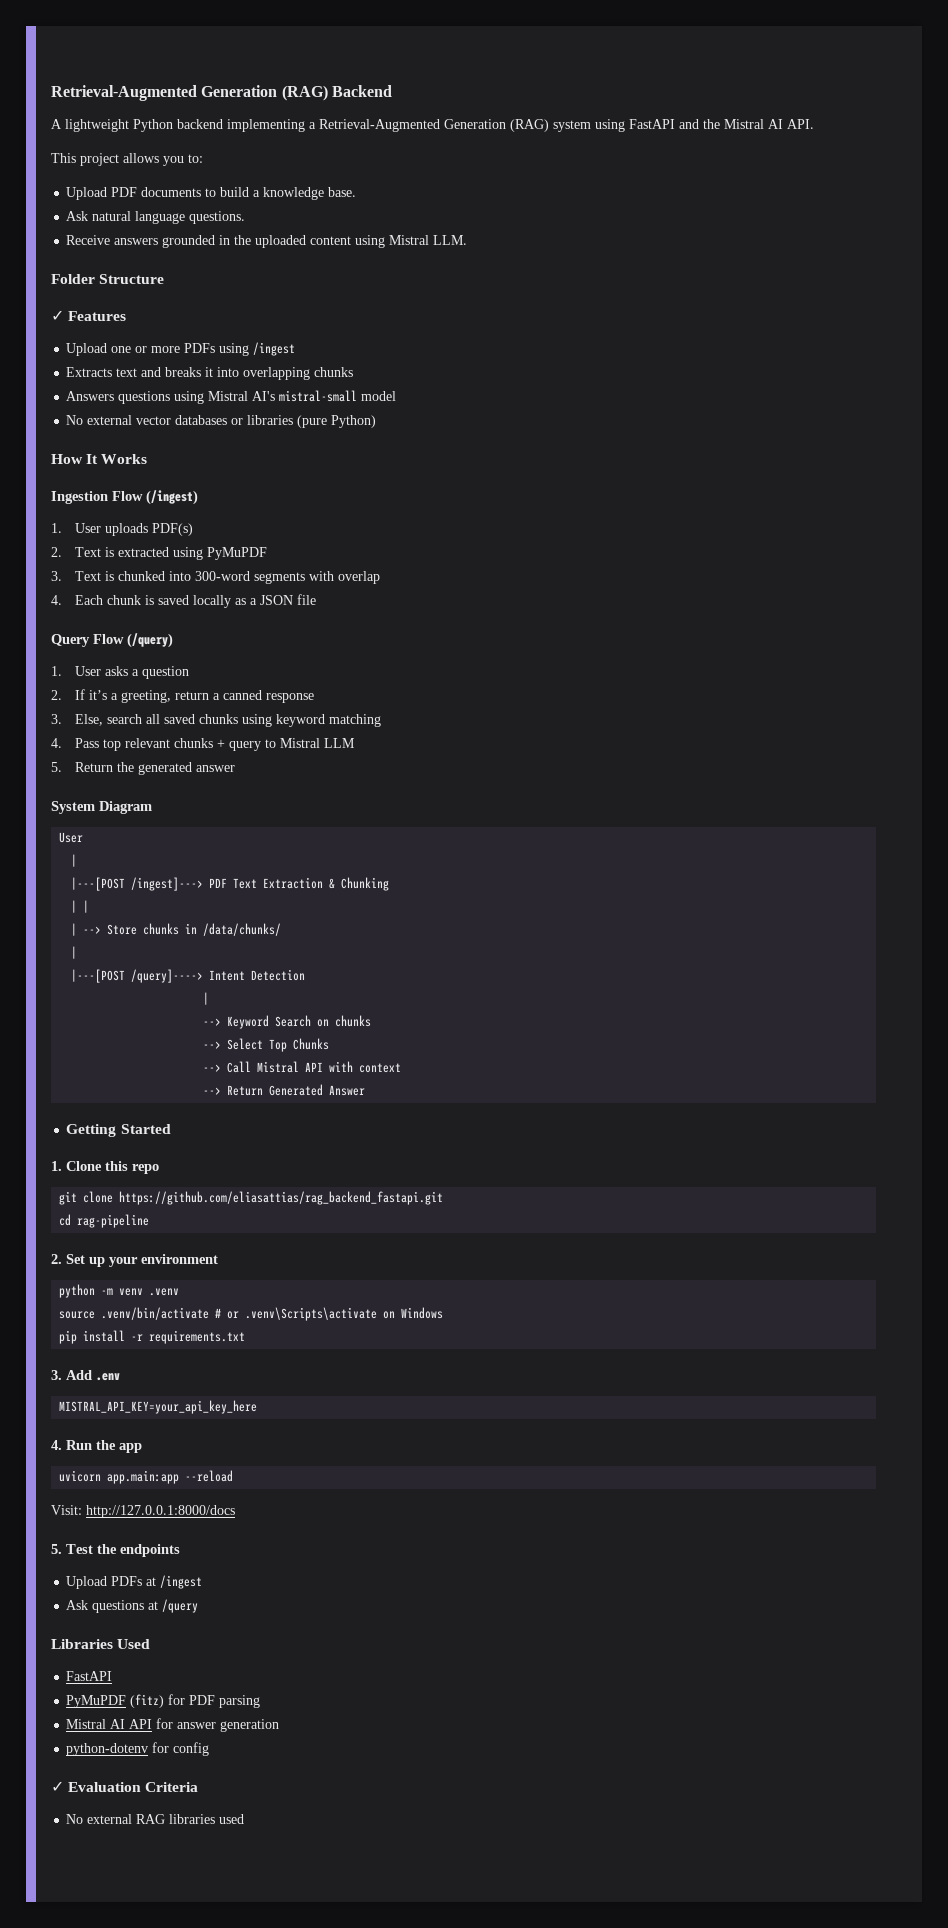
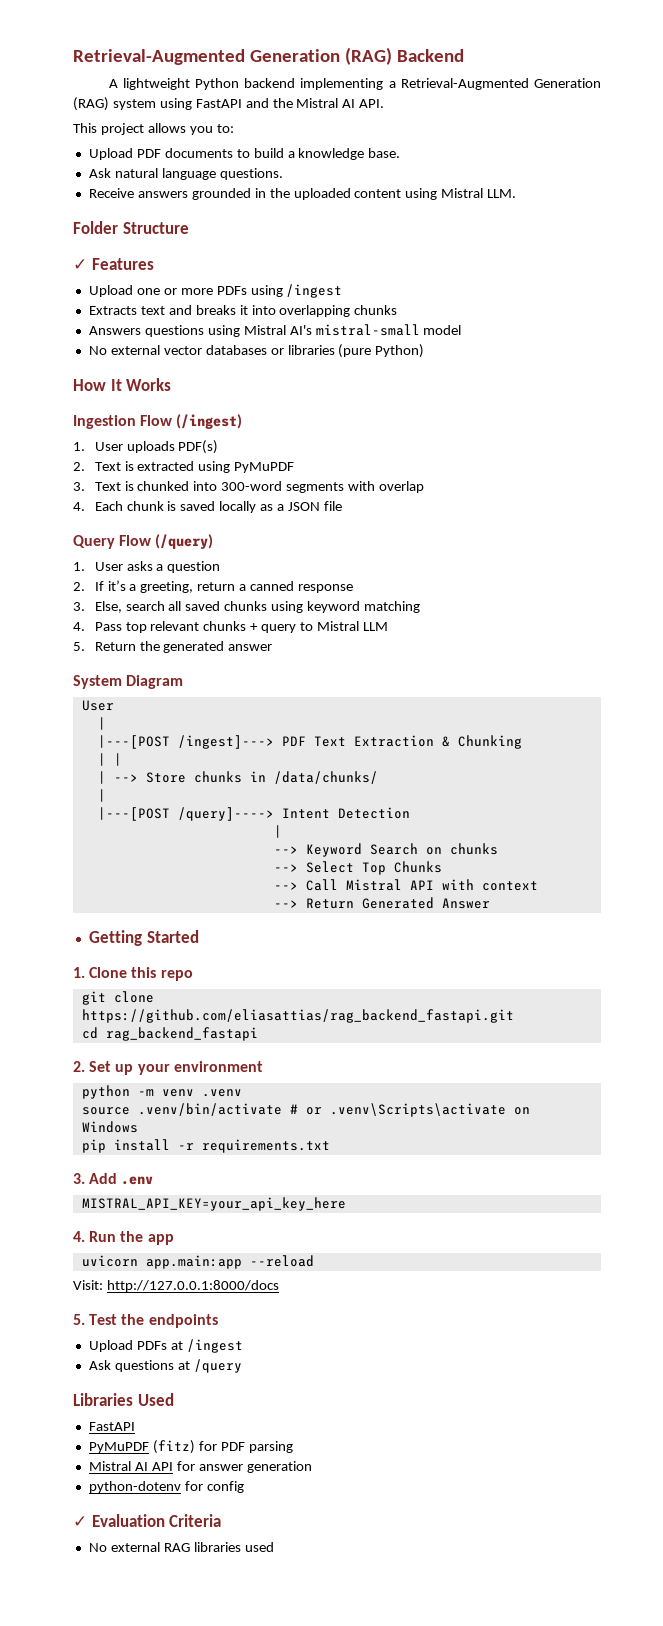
- cd rag-pipeline
+ cd rag_backend_fastapi

